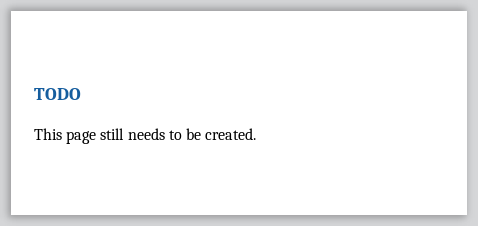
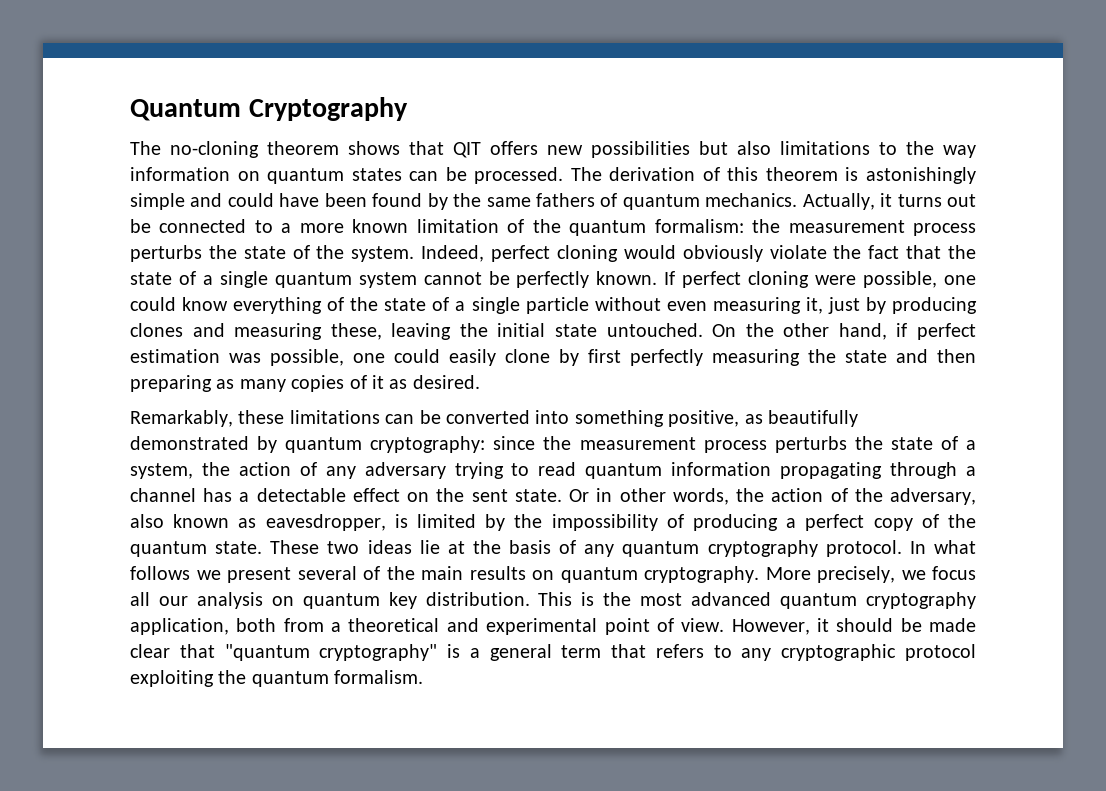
- TODO
- This page still needs to be created.
+ Quantum Cryptography
+ The no-cloning theorem shows that QIT offers new possibilities but also limitations to the way information on quantum states can be processed. The derivation of this theorem is astonishingly simple and could have been found by the same fathers of quantum mechanics. Actually, it turns out be connected to a more known limitation of the quantum formalism: the measurement process perturbs the state of the system. Indeed, perfect cloning would obviously violate the fact that the state of a single quantum system cannot be perfectly known. If perfect cloning were possible, one could know everything of the state of a single particle without even measuring it, just by producing clones and measuring these, leaving the initial state untouched. On the other hand, if perfect estimation was possible, one could easily clone by first perfectly measuring the state and then preparing as many copies of it as desired.
+ Remarkably, these limitations can be converted into something positive, as beautifully demonstrated by quantum cryptography: since the measurement process perturbs the state of a system, the action of any adversary trying to read quantum information propagating through a channel has a detectable effect on the sent state. Or in other words, the action of the adversary, also known as eavesdropper, is limited by the impossibility of producing a perfect copy of the quantum state. These two ideas lie at the basis of any quantum cryptography protocol. In what follows we present several of the main results on quantum cryptography. More precisely, we focus all our analysis on quantum key distribution. This is the most advanced quantum cryptography application, both from a theoretical and experimental point of view. However, it should be made clear that "quantum cryptography" is a general term that refers to any cryptographic protocol exploiting the quantum formalism.

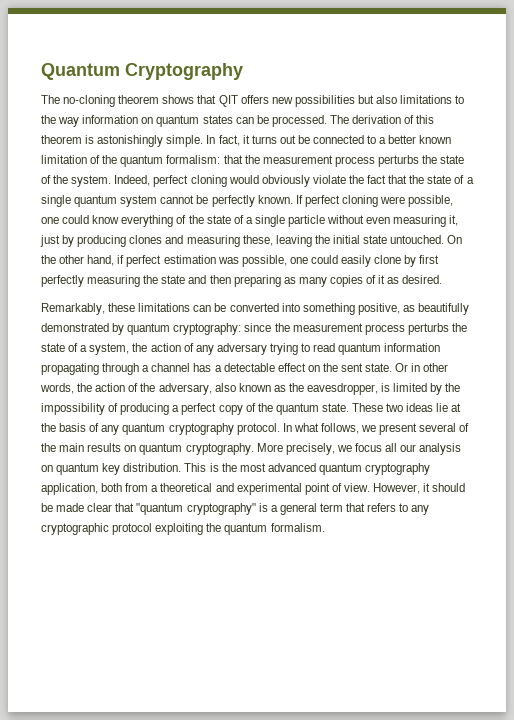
- The derivation of this theorem is astonishingly simple and could have been found by the same fathers of quantum mechanics. Actually, it turns out be connected to a more known limitation of the quantum formalism: the measurement process perturbs the state of the system.
+ The derivation of this theorem is astonishingly simple. In fact, it turns out be connected to a better known limitation of the quantum formalism: that the measurement process perturbs the state of the system.
- Or in other words, the action of the adversary, also known as eavesdropper, is limited by the impossibility of producing a perfect copy of the quantum state.
+ Or in other words, the action of the adversary, also known as the eavesdropper, is limited by the impossibility of producing a perfect copy of the quantum state.
- In what follows we present several of the main results on quantum cryptography.
+ In what follows, we present several of the main results on quantum cryptography.

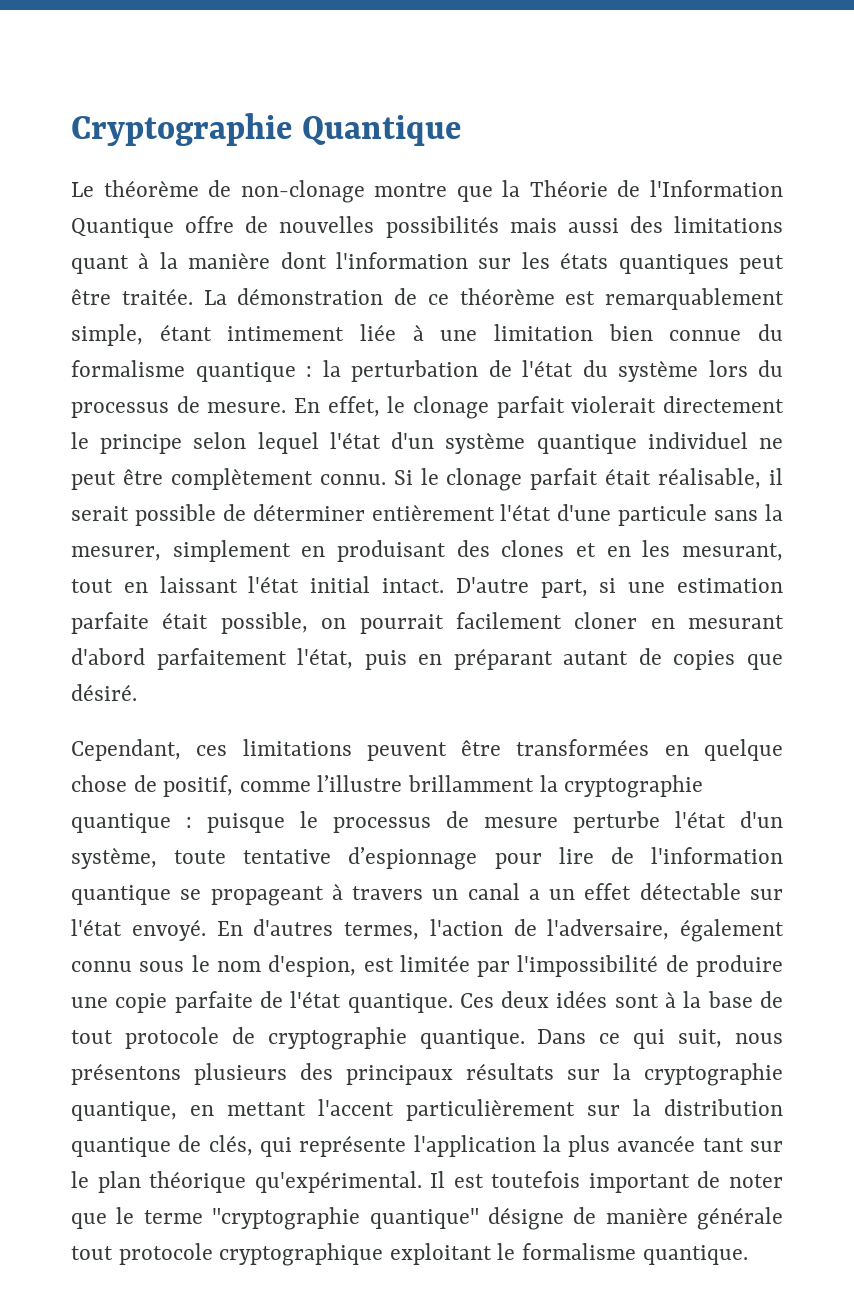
- Quantum Cryptography
- The no-cloning theorem shows that QIT offers new possibilities but also limitations to the way information on quantum states can be processed. The derivation of this theorem is astonishingly simple. In fact, it turns out be connected to a better known limitation of the quantum formalism: that the measurement process perturbs the state of the system. Indeed, perfect cloning would obviously violate the fact that the state of a single quantum system cannot be perfectly known. If perfect cloning were possible, one could know everything of the state of a single particle without even measuring it, just by producing clones and measuring these, leaving the initial state untouched. On the other hand, if perfect estimation was possible, one could easily clone by first perfectly measuring the state and then preparing as many copies of it as desired.
- Remarkably, these limitations can be converted into something positive, as beautifully demonstrated by quantum cryptography: since the measurement process perturbs the state of a system, the action of any adversary trying to read quantum information propagating through a channel has a detectable effect on the sent state. Or in other words, the action of the adversary, also known as the eavesdropper, is limited by the impossibility of producing a perfect copy of the quantum state. These two ideas lie at the basis of any quantum cryptography protocol. In what follows, we present several of the main results on quantum cryptography. More precisely, we focus all our analysis on quantum key distribution. This is the most advanced quantum cryptography application, both from a theoretical and experimental point of view. However, it should be made clear that "quantum cryptography" is a general term that refers to any cryptographic protocol exploiting the quantum formalism.
+ Cryptographie Quantique
+ Le théorème de non-clonage montre que la Théorie de l'Information Quantique offre de nouvelles possibilités mais aussi des limitations quant à la manière dont l'information sur les états quantiques peut être traitée. La démonstration de ce théorème est remarquablement simple, étant intimement liée à une limitation bien connue du formalisme quantique : la perturbation de l'état du système lors du processus de mesure. En effet, le clonage parfait violerait directement le principe selon lequel l'état d'un système quantique individuel ne peut être complètement connu. Si le clonage parfait était réalisable, il serait possible de déterminer entièrement l'état d'une particule sans la mesurer, simplement en produisant des clones et en les mesurant, tout en laissant l'état initial intact. D'autre part, si une estimation parfaite était possible, on pourrait facilement cloner en mesurant d'abord parfaitement l'état, puis en préparant autant de copies que désiré.
+ Cependant, ces limitations peuvent être transformées en quelque chose de positif, comme l’illustre brillamment la cryptographie quantique : puisque le processus de mesure perturbe l'état d'un système, toute tentative d’espionnage pour lire de l'information quantique se propageant à travers un canal a un effet détectable sur l'état envoyé. En d'autres termes, l'action de l'adversaire, également connu sous le nom d'espion, est limitée par l'impossibilité de produire une copie parfaite de l'état quantique. Ces deux idées sont à la base de tout protocole de cryptographie quantique. Dans ce qui suit, nous présentons plusieurs des principaux résultats sur la cryptographie quantique, en mettant l'accent particulièrement sur la distribution quantique de clés, qui représente l'application la plus avancée tant sur le plan théorique qu'expérimental. Il est toutefois important de noter que le terme "cryptographie quantique" désigne de manière générale tout protocole cryptographique exploitant le formalisme quantique.

